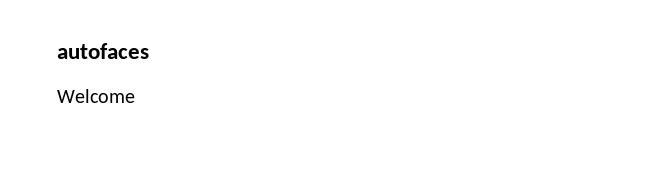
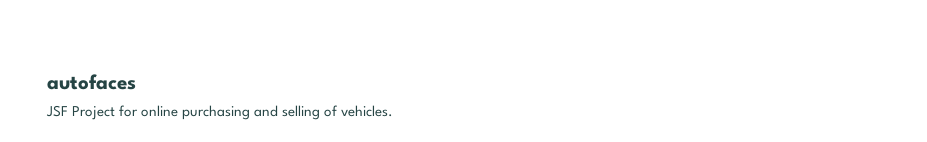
- Welcome
+ JSF Project for online purchasing and selling of vehicles.

